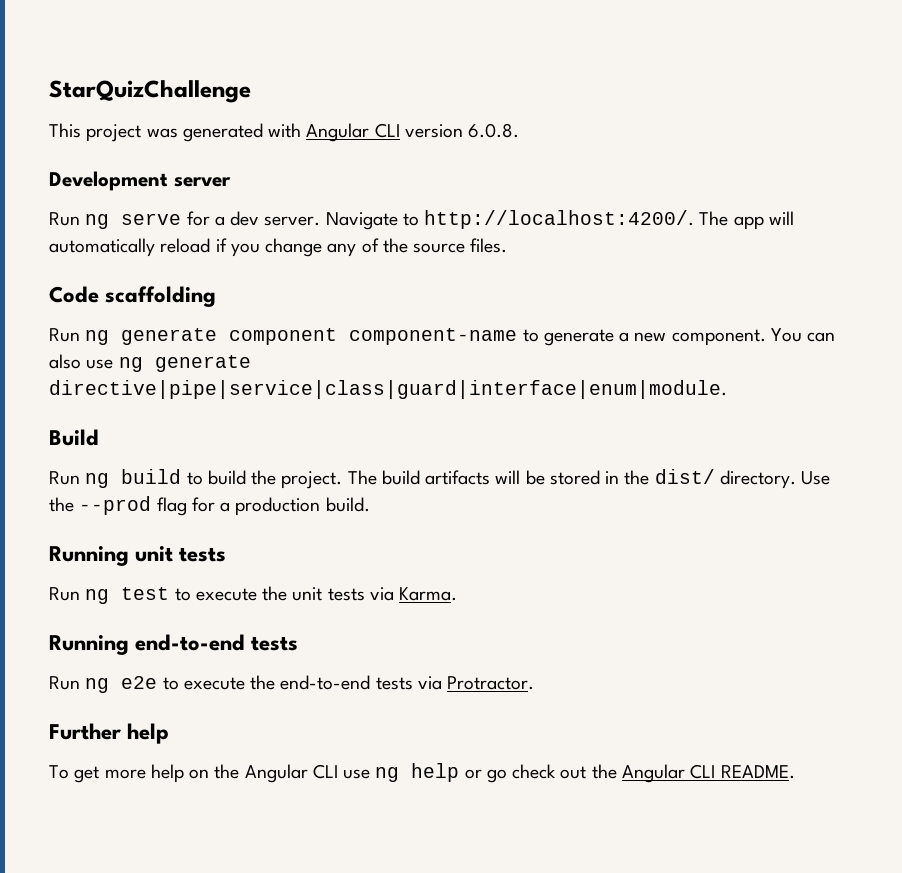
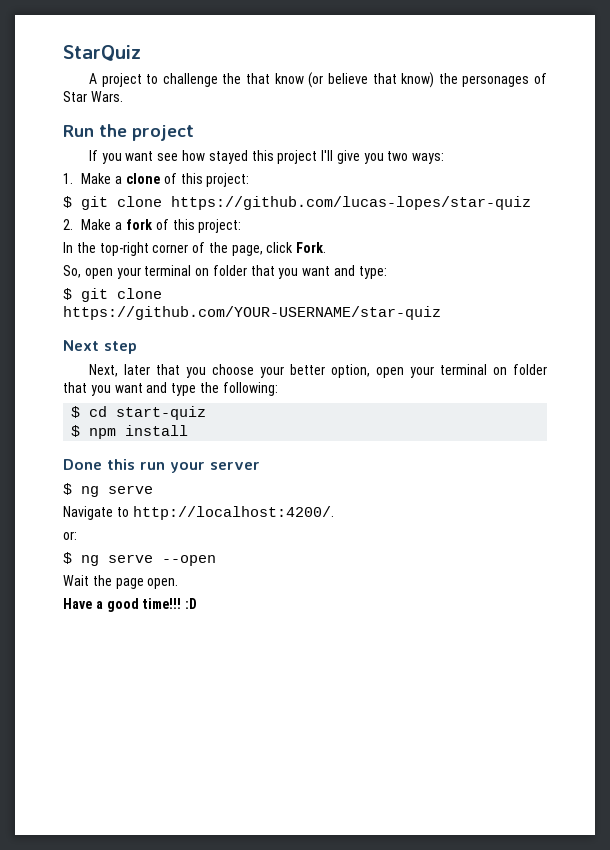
- StarQuizChallenge
- This project was generated with Angular CLI version 6.0.8.
- Development server
- Run ng serve for a dev server. Navigate to http://localhost:4200/. The app will automatically reload if you change any of the source files.
- Code scaffolding
- Run ng generate component component-name to generate a new component. You can also use ng generate directive|pipe|service|class|guard|interface|enum|module.
- Build
- Run ng build to build the project. The build artifacts will be stored in the dist/ directory. Use the --prod flag for a production build.
- Running unit tests
- Run ng test to execute the unit tests via Karma.
- Running end-to-end tests
- Run ng e2e to execute the end-to-end tests via Protractor.
- Further help
- To get more help on the Angular CLI use ng help or go check out the Angular CLI README.
+ StarQuiz
+ A project to challenge the that know (or believe that know) the personages of Star Wars.
+ Run the project
+ If you want see how stayed this project I'll give you two ways:
+ 1. Make a clone of this project:
+ $ git clone https://github.com/lucas-lopes/star-quiz
+ 2. Make a fork of this project:
+ In the top-right corner of the page, click Fork.
+ So, open your terminal on folder that you want and type:
+ $ git clone https://github.com/YOUR-USERNAME/star-quiz
+ Next step
+ Next, later that you choose your better option, open your terminal on folder that you want and type the following:
+ $ cd start-quiz
+ $ npm install
+ Done this run your server
+ $ ng serve
+ Navigate to http://localhost:4200/.
+ or:
+ $ ng serve --open
+ Wait the page open.
+ Have a good time!!! :D

